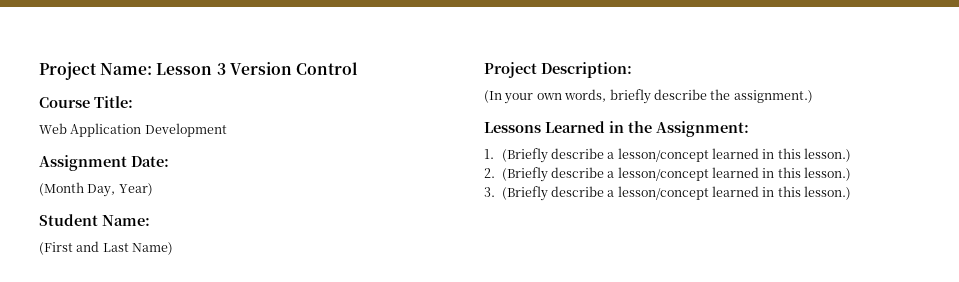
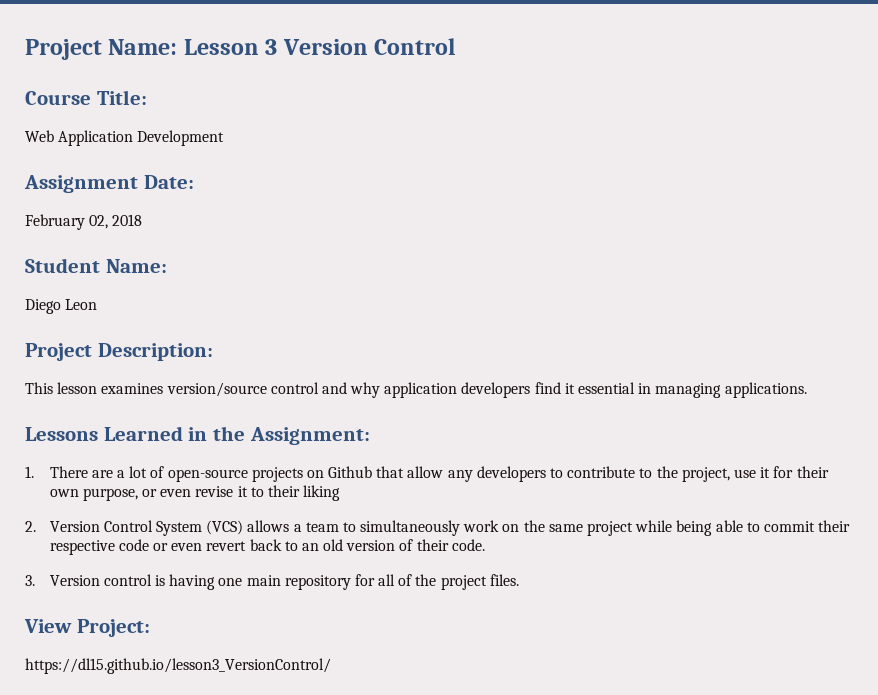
- (Month Day, Year)
+ February 02, 2018
- (First and Last Name)
+ Diego Leon
  Project Description:
- (In your own words, briefly describe the assignment.)
+ This lesson examines version/source control and why application developers find it essential in managing applications.
- 1. (Briefly describe a lesson/concept learned in this lesson.)
- 2. (Briefly describe a lesson/concept learned in this lesson.)
- 3. (Briefly describe a lesson/concept learned in this lesson.)
+ 1. There are a lot of open-source projects on Github that allow any developers to contribute to the project, use it for their own purpose, or even revise it to their liking
+ 2. Version Control System (VCS) allows a team to simultaneously work on the same project while being able to commit their respective code or even revert back to an old version of their code.
+ 3. Version control is having one main repository for all of the project files.
+ View Project:
+ https://dl15.github.io/lesson3_VersionControl/

